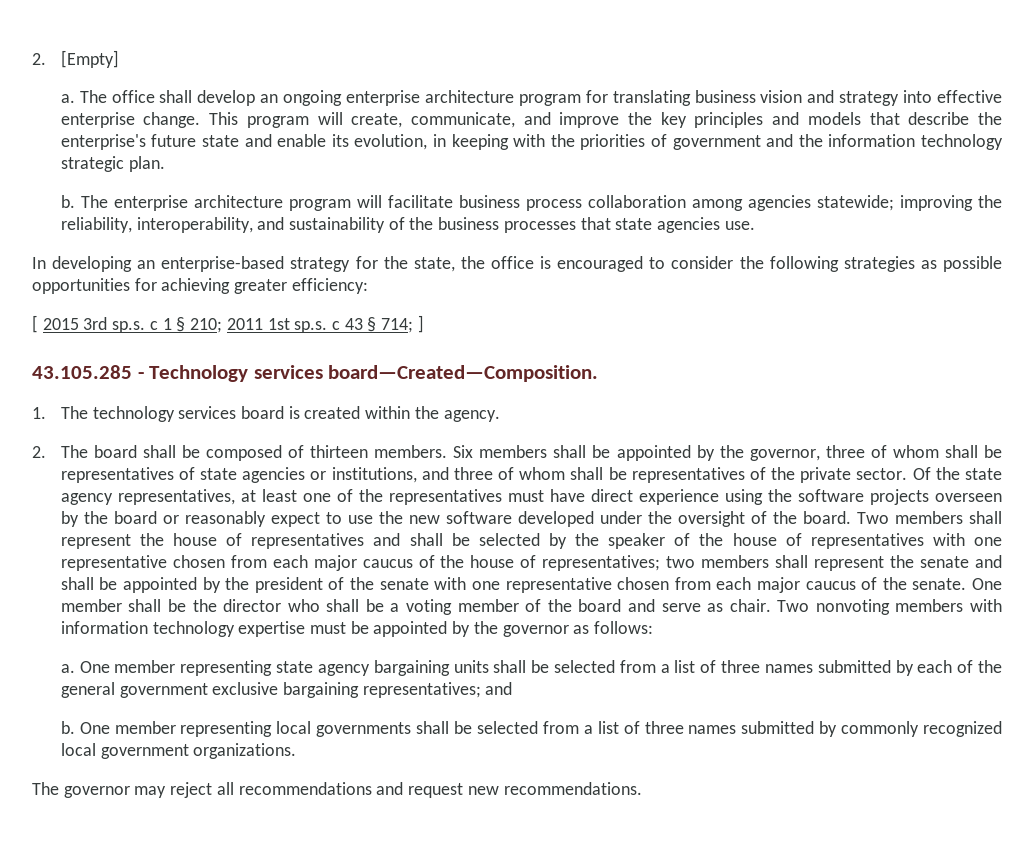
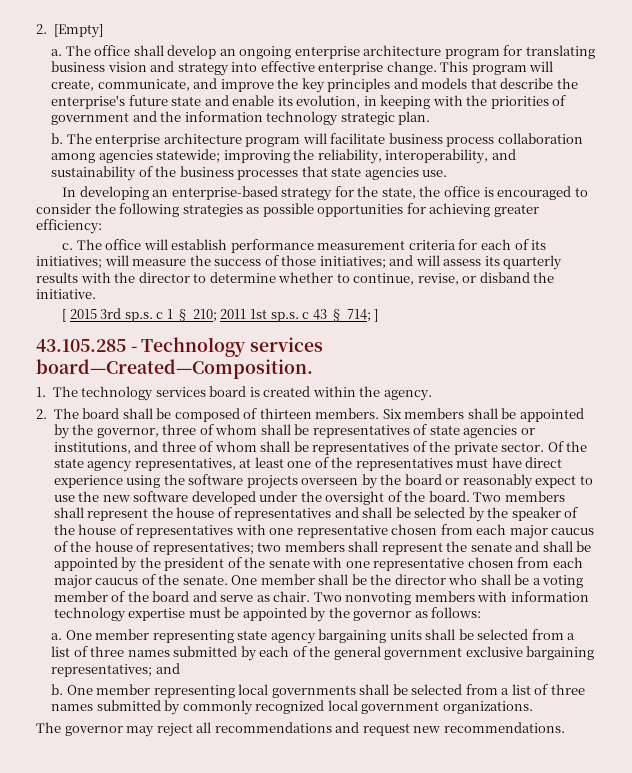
+ c. The office will establish performance measurement criteria for each of its initiatives; will measure the success of those initiatives; and will assess its quarterly results with the director to determine whether to continue, revise, or disband the initiative.

